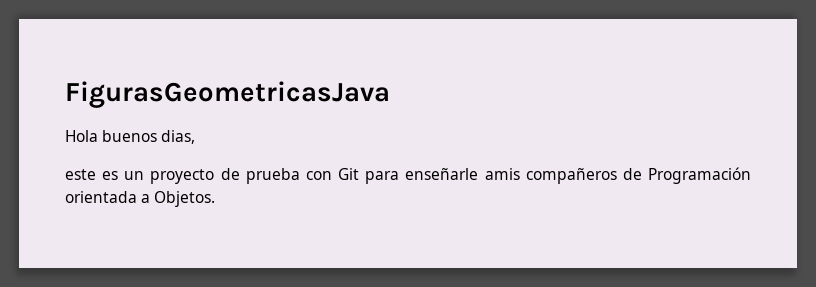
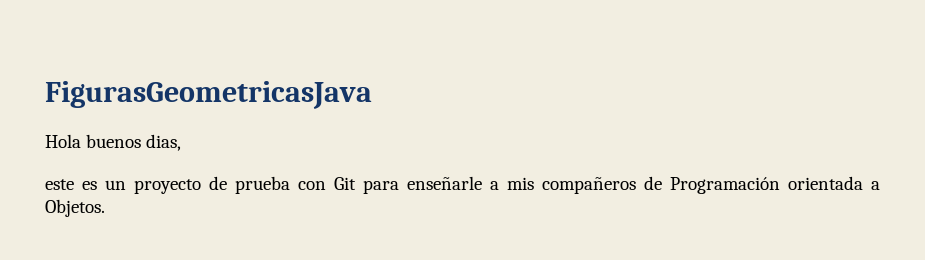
- este es un proyecto de prueba con Git para enseñarle amis compañeros de Programación orientada a Objetos.
+ este es un proyecto de prueba con Git para enseñarle a mis compañeros de Programación orientada a Objetos.

